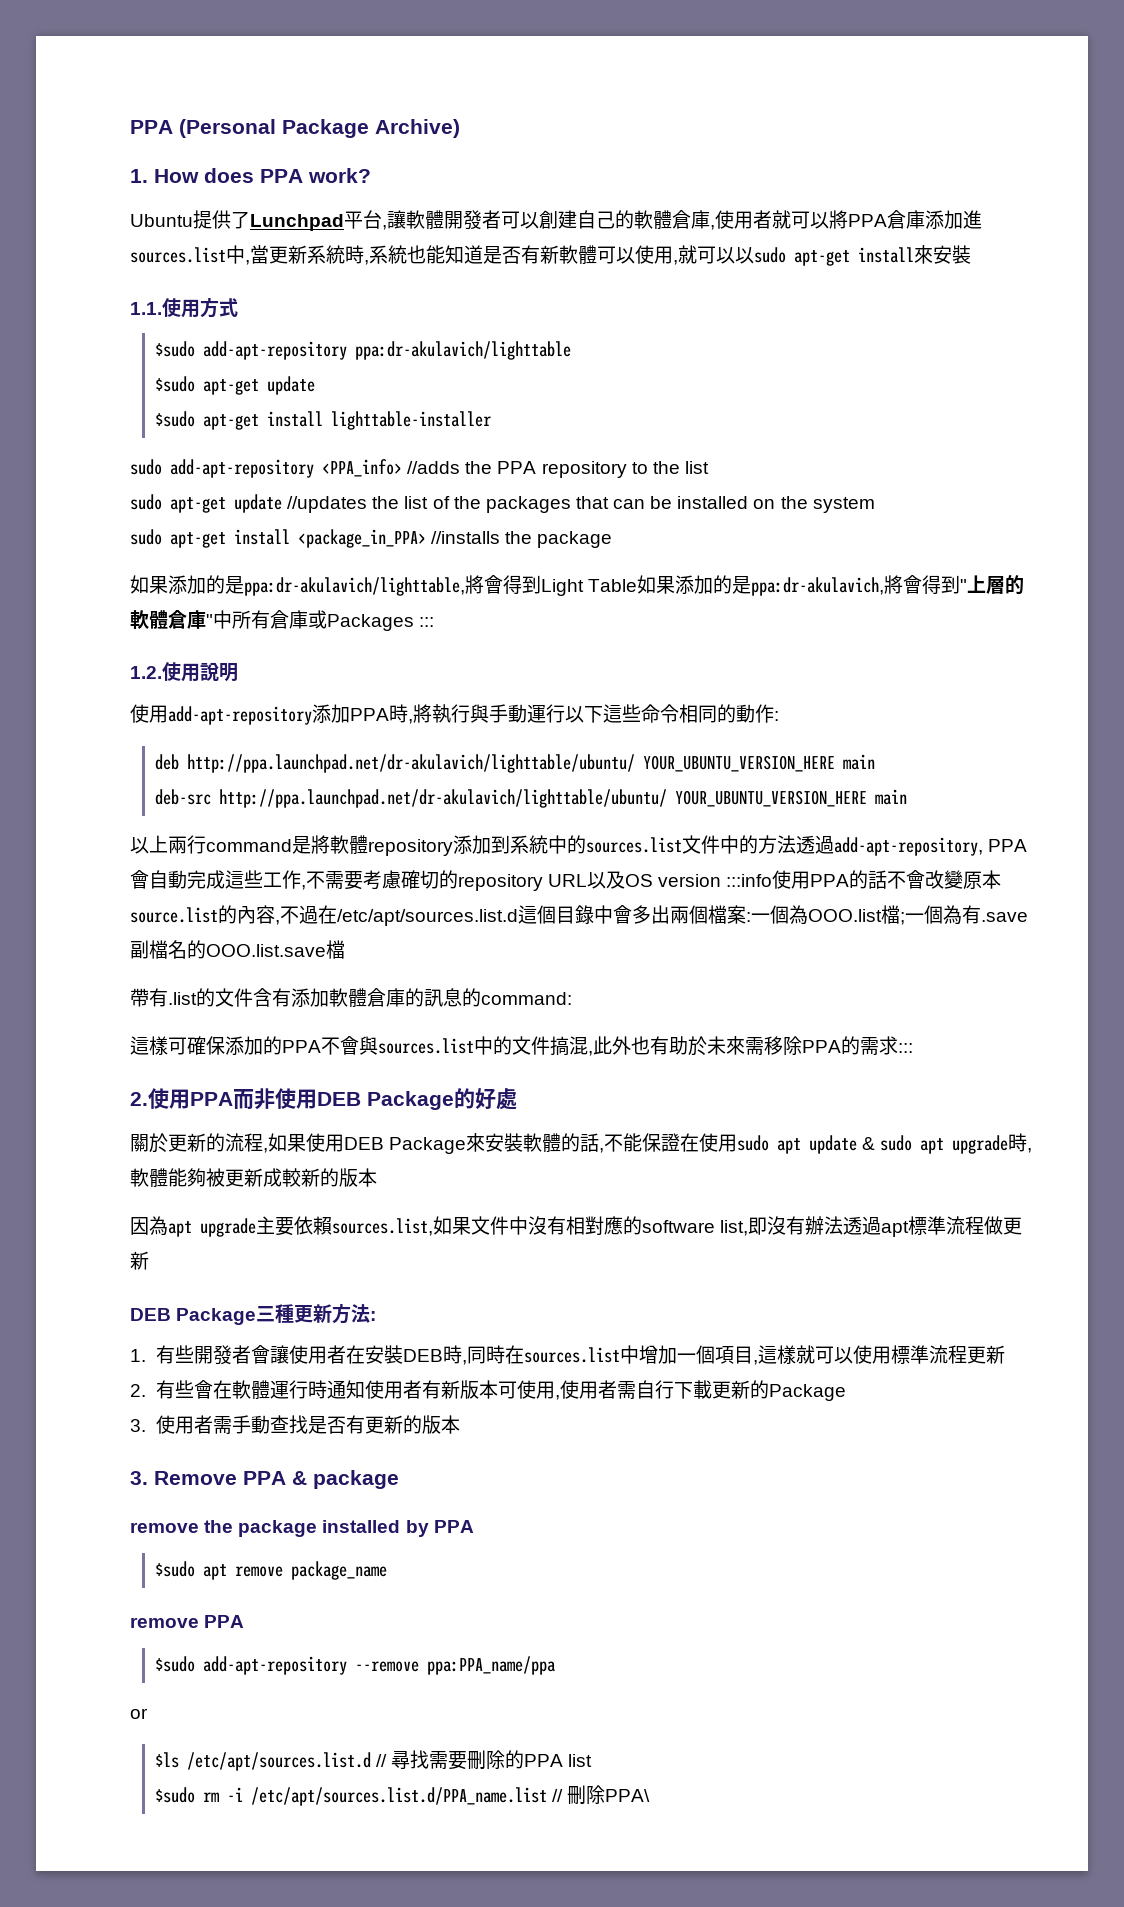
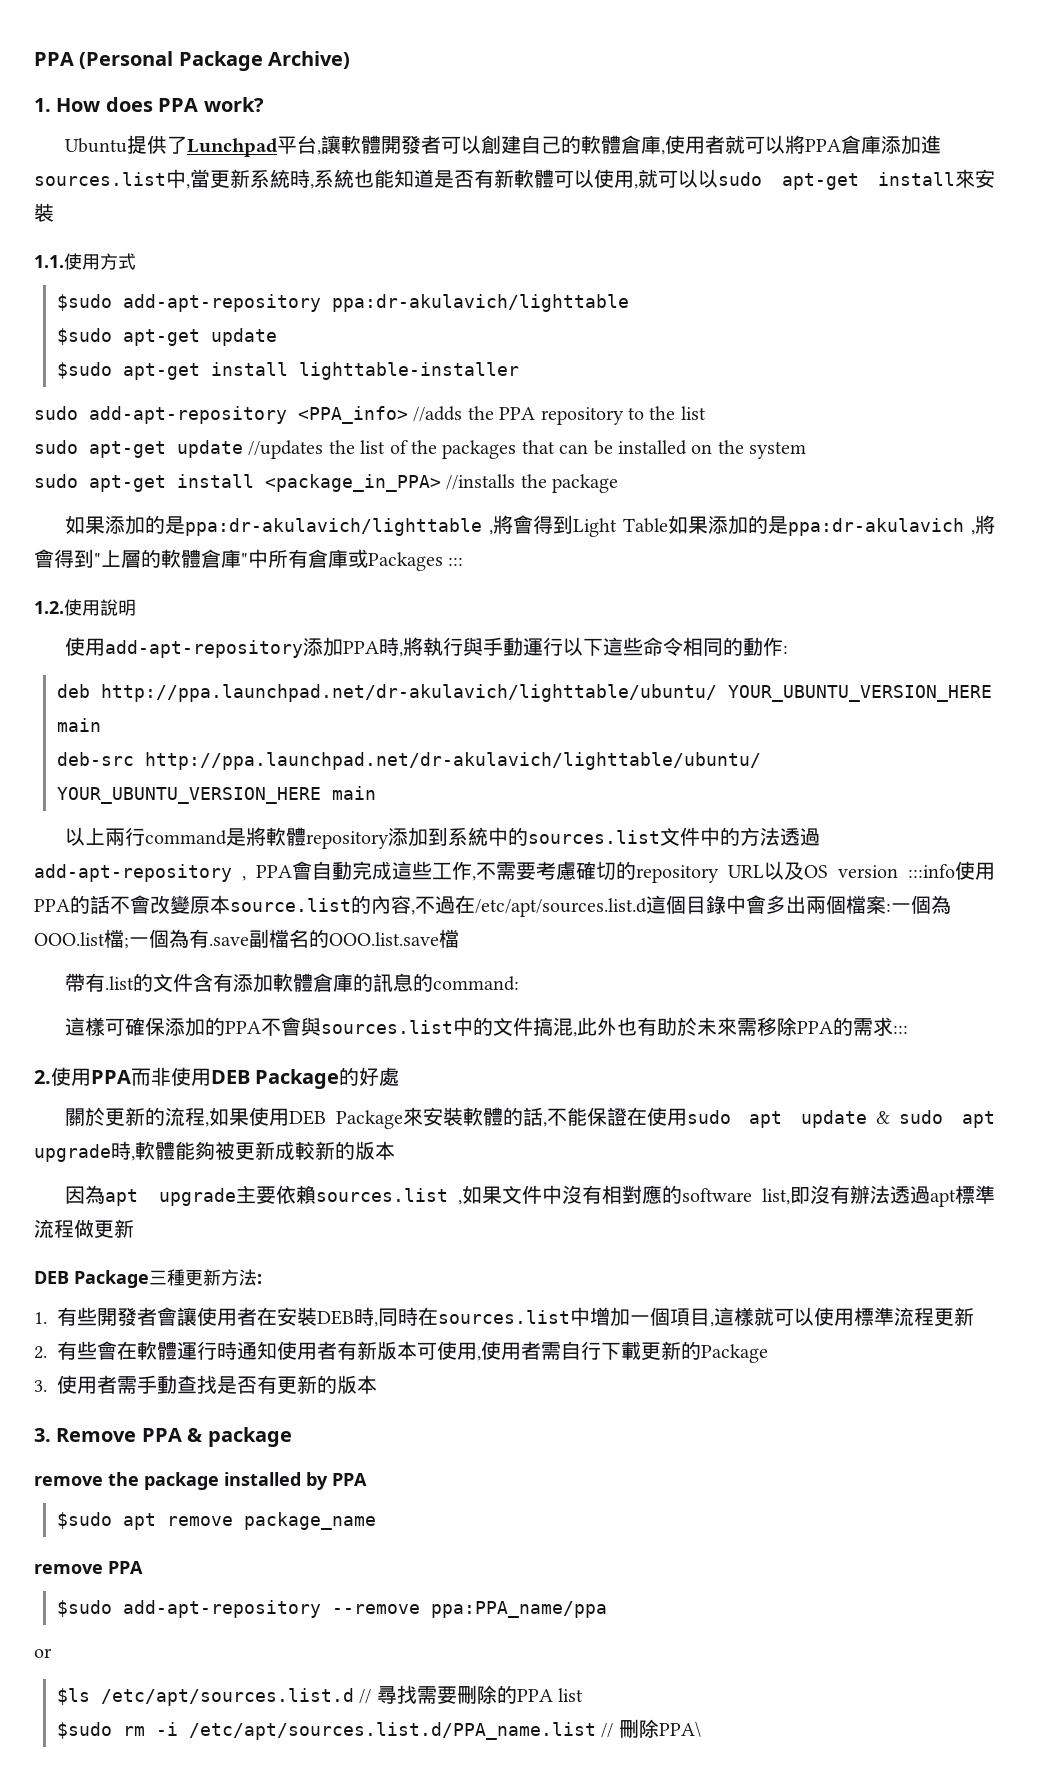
- 如果添加的是ppa:dr-akulavich/lighttable,將會得到Light Table如果添加的是ppa:dr-akulavich,將會得到"上層的軟體倉庫"中所有倉庫或Packages :::
+ 如果添加的是ppa:dr-akulavich/lighttable ,將會得到Light Table如果添加的是ppa:dr-akulavich ,將會得到"上層的軟體倉庫"中所有倉庫或Packages :::
- 以上兩行command是將軟體repository添加到系統中的sources.list文件中的方法透過add-apt-repository, PPA會自動完成這些工作,不需要考慮確切的repository URL以及OS version :::info使用PPA的話不會改變原本source.list的內容,不過在/etc/apt/sources.list.d這個目錄中會多出兩個檔案:
+ 以上兩行command是將軟體repository添加到系統中的sources.list文件中的方法透過add-apt-repository , PPA會自動完成這些工作,不需要考慮確切的repository URL以及OS version :::info使用PPA的話不會改變原本source.list的內容,不過在/etc/apt/sources.list.d這個目錄中會多出兩個檔案:
- 因為apt upgrade主要依賴sources.list,如果文件中沒有相對應的software list,即沒有辦法透過apt標準流程做更新
+ 因為apt upgrade主要依賴sources.list ,如果文件中沒有相對應的software list,即沒有辦法透過apt標準流程做更新

